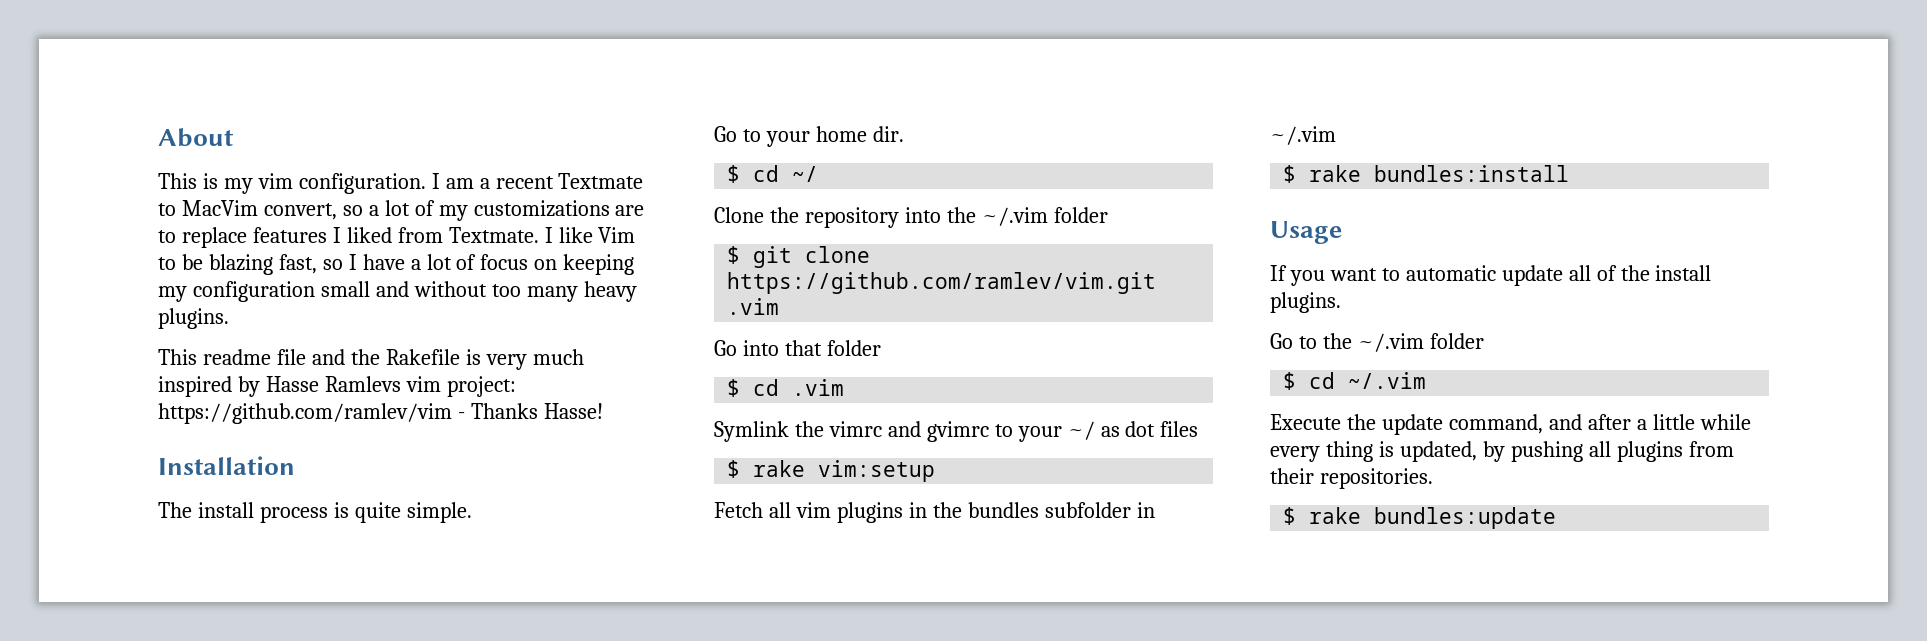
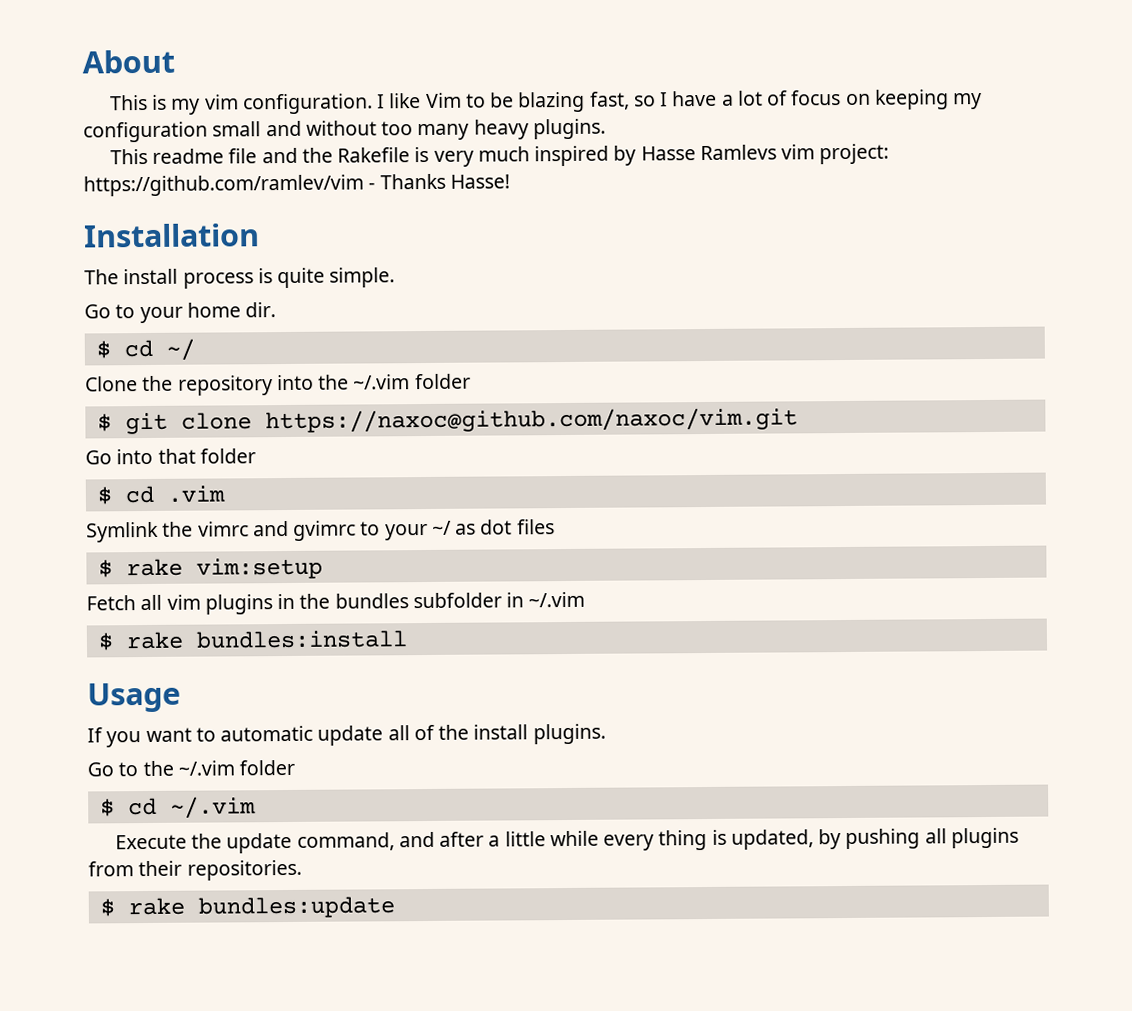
- I am a recent Textmate to MacVim convert, so a lot of my customizations are to replace features I liked from Textmate. I like Vim to be blazing fast, so I have a lot of focus on keeping my configuration small and without too many heavy plugins.
+ I like Vim to be blazing fast, so I have a lot of focus on keeping my configuration small and without too many heavy plugins.
- $ git clone https://github.com/ramlev/vim.git .vim
+ $ git clone https://naxoc@github.com/naxoc/vim.git

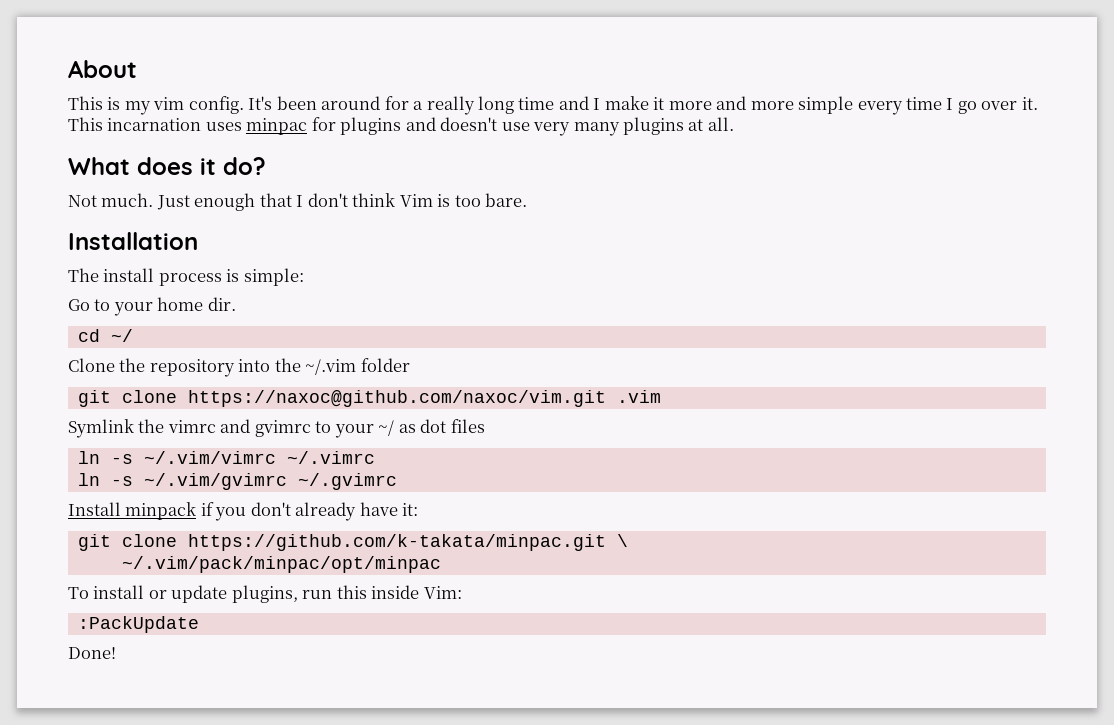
- This is my vim configuration. I like Vim to be blazing fast, so I have a lot of focus on keeping my configuration small and without too many heavy plugins.
- This readme file and the Rakefile is very much inspired by Hasse Ramlevs vim project: https://github.com/ramlev/vim - Thanks Hasse!
+ This is my vim config. It's been around for a really long time and I make it more and more simple every time I go over it. This incarnation uses minpac for plugins and doesn't use very many plugins at all.
+ What does it do?
+ Not much. Just enough that I don't think Vim is too bare.
- The install process is quite simple.
+ The install process is simple:
- $ cd ~/
+ cd ~/
- $ git clone https://naxoc@github.com/naxoc/vim.git
- Go into that folder
- $ cd .vim
+ git clone https://naxoc@github.com/naxoc/vim.git .vim
- $ rake vim:setup
- Fetch all vim plugins in the bundles subfolder in ~/.vim
- $ rake bundles:install
- Usage
- If you want to automatic update all of the install plugins.
- Go to the ~/.vim folder
- $ cd ~/.vim
- Execute the update command, and after a little while every thing is updated, by pushing all plugins from their repositories.
- $ rake bundles:update
+ ln -s ~/.vim/vimrc ~/.vimrc
+ ln -s ~/.vim/gvimrc ~/.gvimrc
+ Install minpack if you don't already have it:
+ git clone https://github.com/k-takata/minpac.git \
+ ~/.vim/pack/minpac/opt/minpac
+ To install or update plugins, run this inside Vim:
+ :PackUpdate
+ Done!

